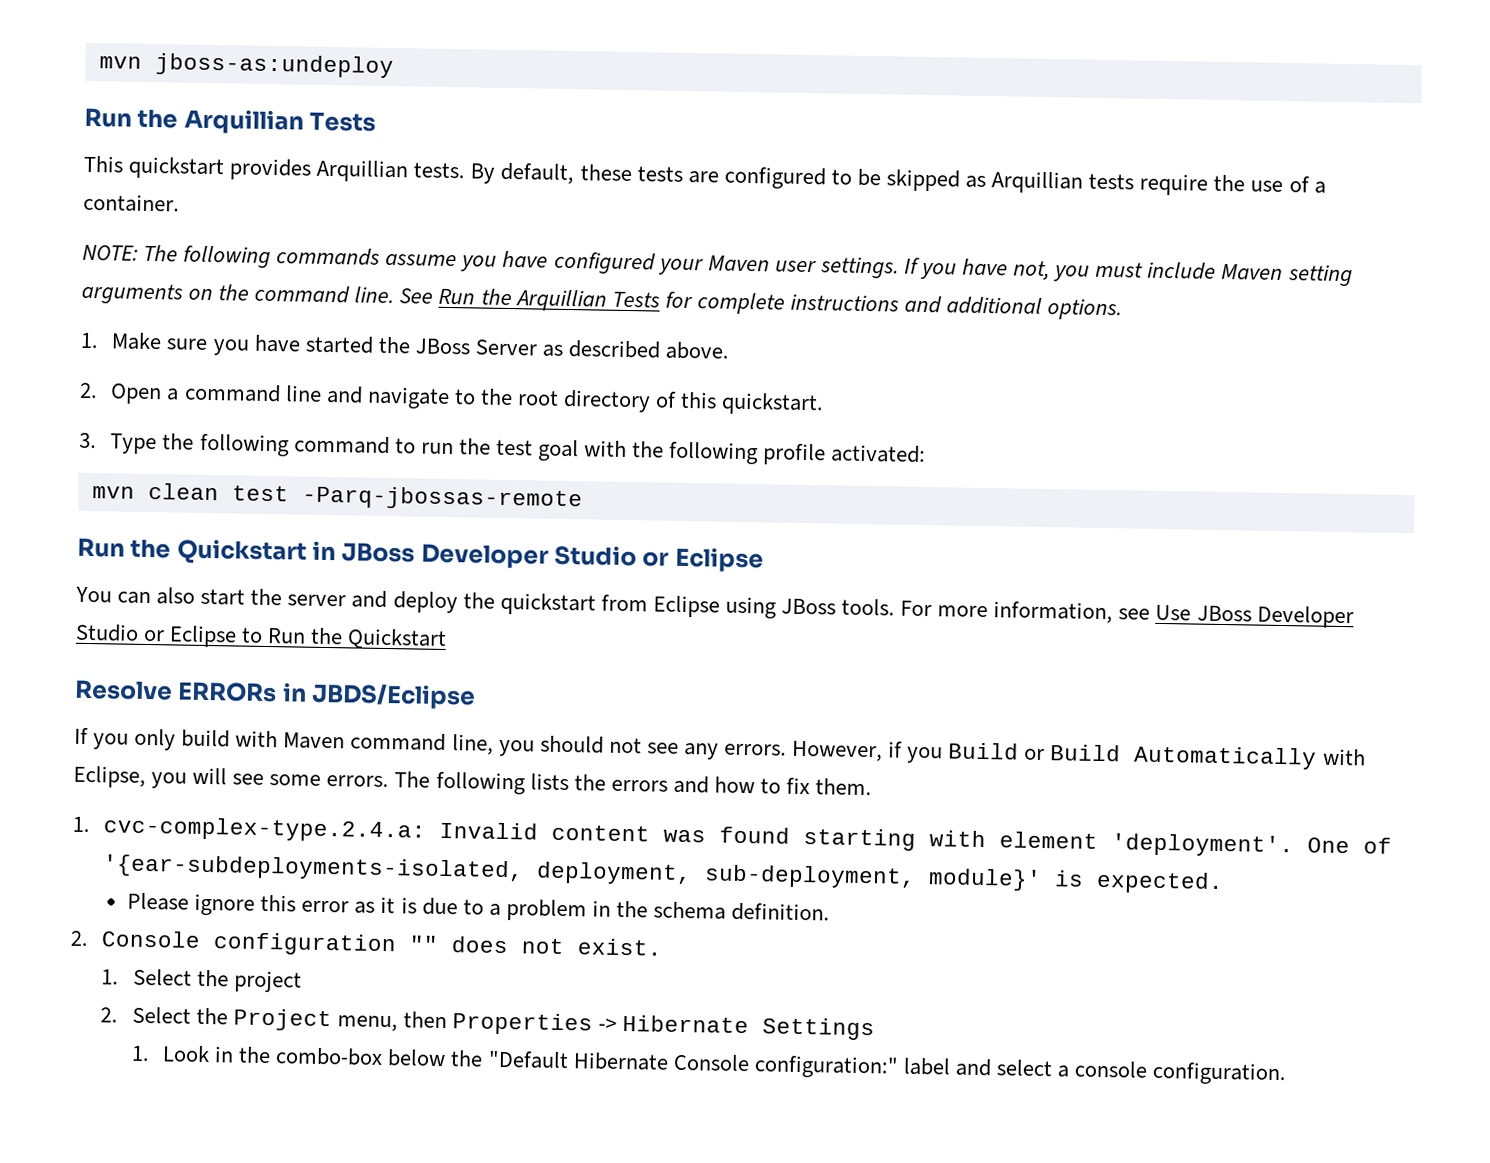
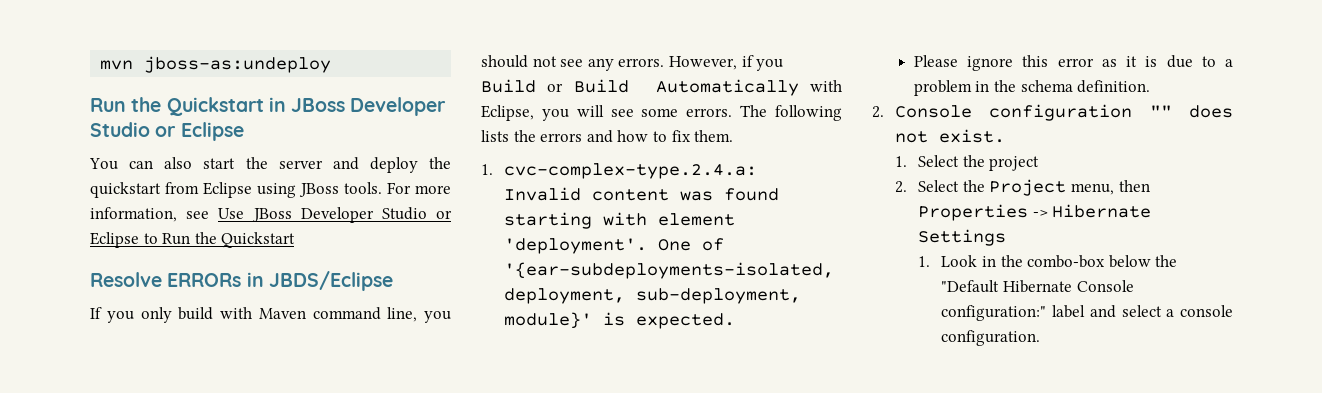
  mvn jboss-as:undeploy
- Run the Arquillian Tests
- This quickstart provides Arquillian tests. By default, these tests are configured to be skipped as Arquillian tests require the use of a container.
- NOTE: The following commands assume you have configured your Maven user settings. If you have not, you must include Maven setting arguments on the command line. See Run the Arquillian Tests for complete instructions and additional options.
- 1. Make sure you have started the JBoss Server as described above.
- 2. Open a command line and navigate to the root directory of this quickstart.
- 3. Type the following command to run the test goal with the following profile activated:
- mvn clean test -Parq-jbossas-remote

